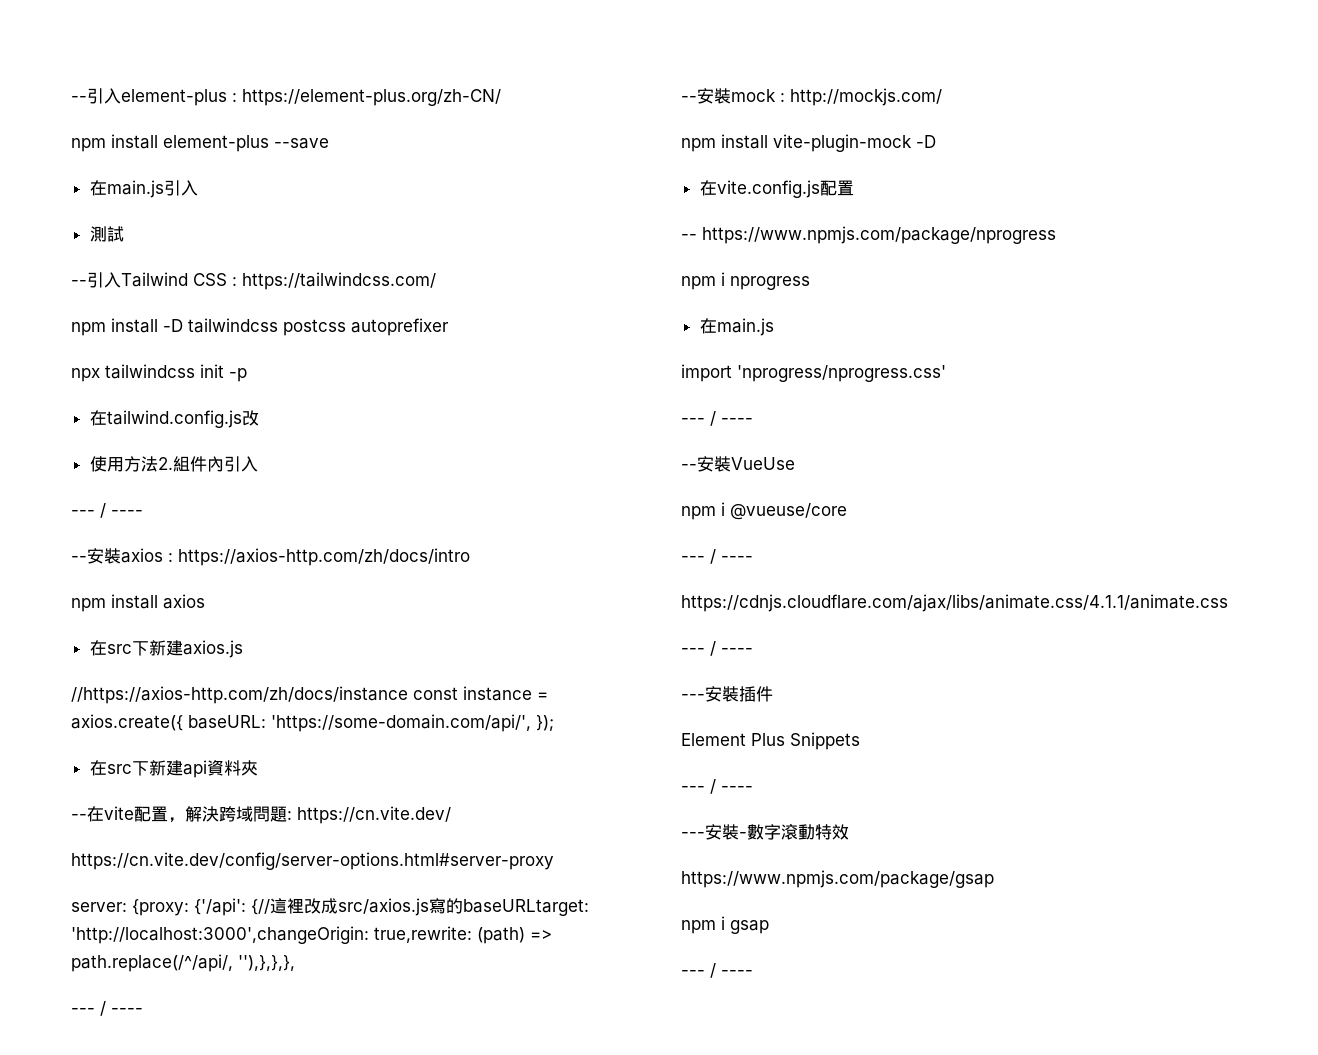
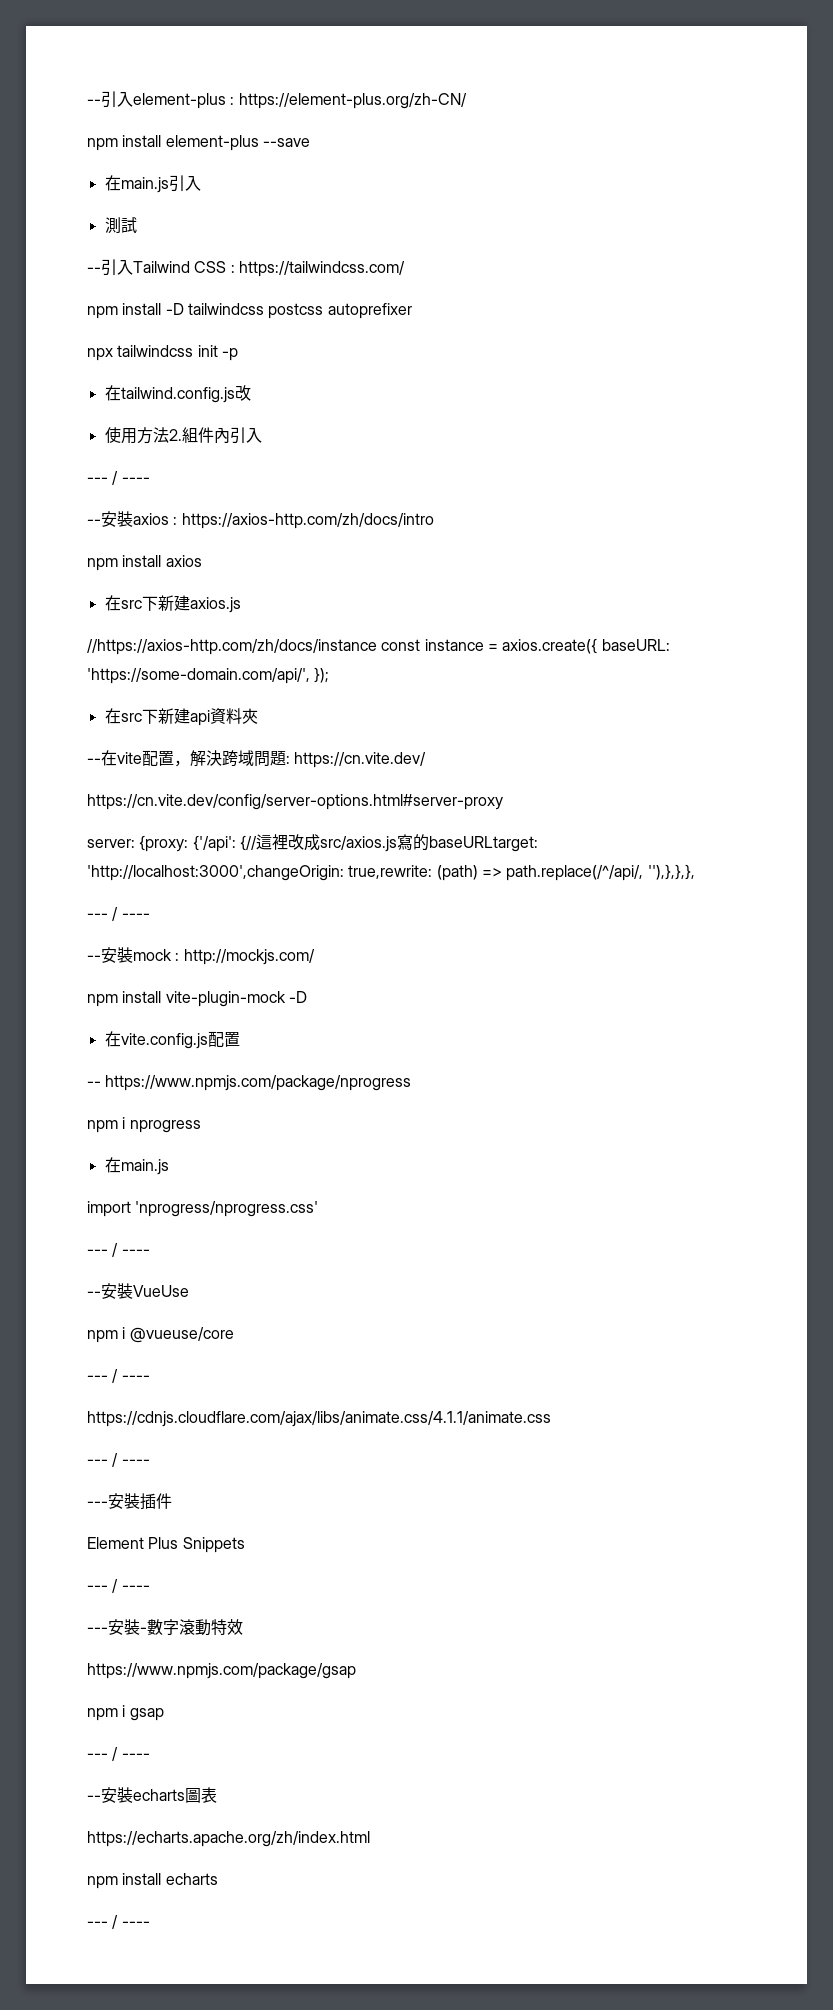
+ --安裝echarts圖表
+ https://echarts.apache.org/zh/index.html
+ npm install echarts
+ --- / ----

